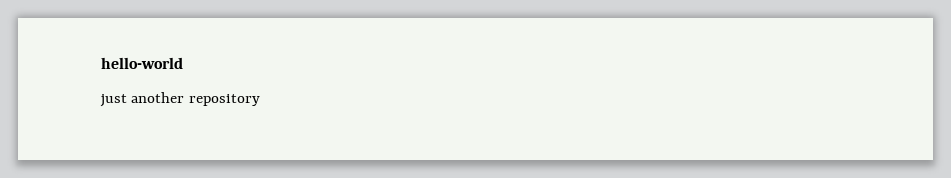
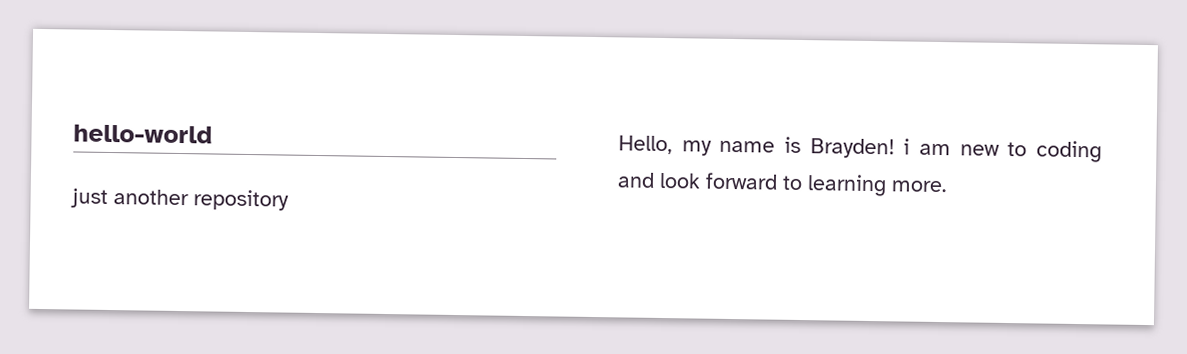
+ Hello, my name is Brayden! i am new to coding and look forward to learning more.

